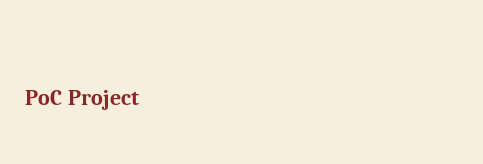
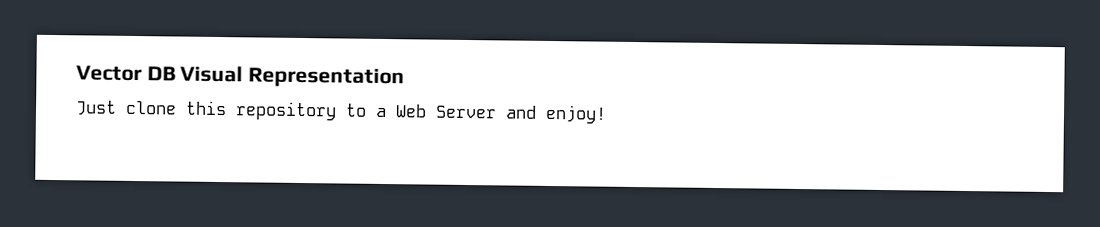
- PoC Project
+ Vector DB Visual Representation
+ Just clone this repository to a Web Server and enjoy!

